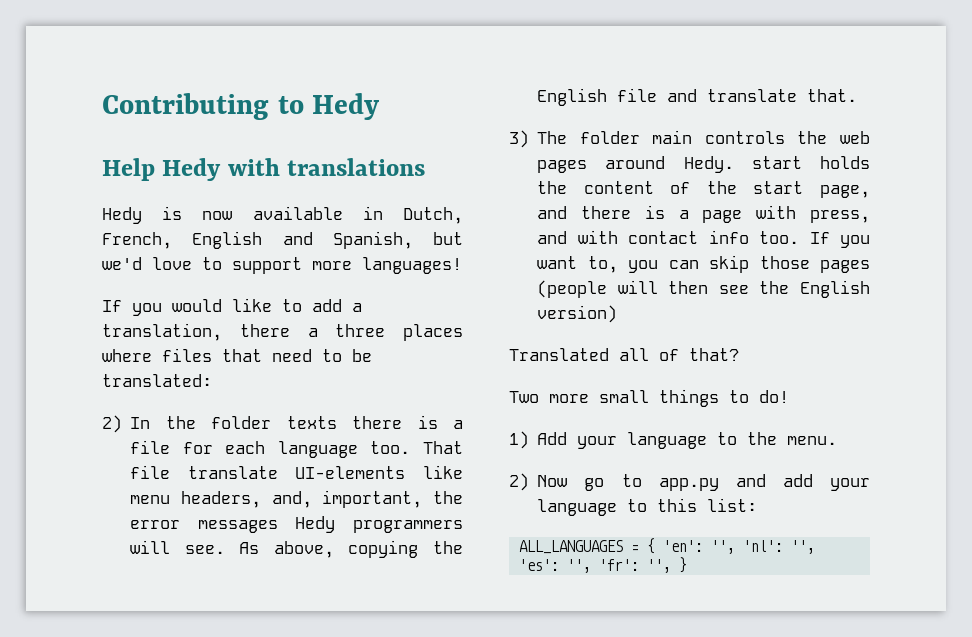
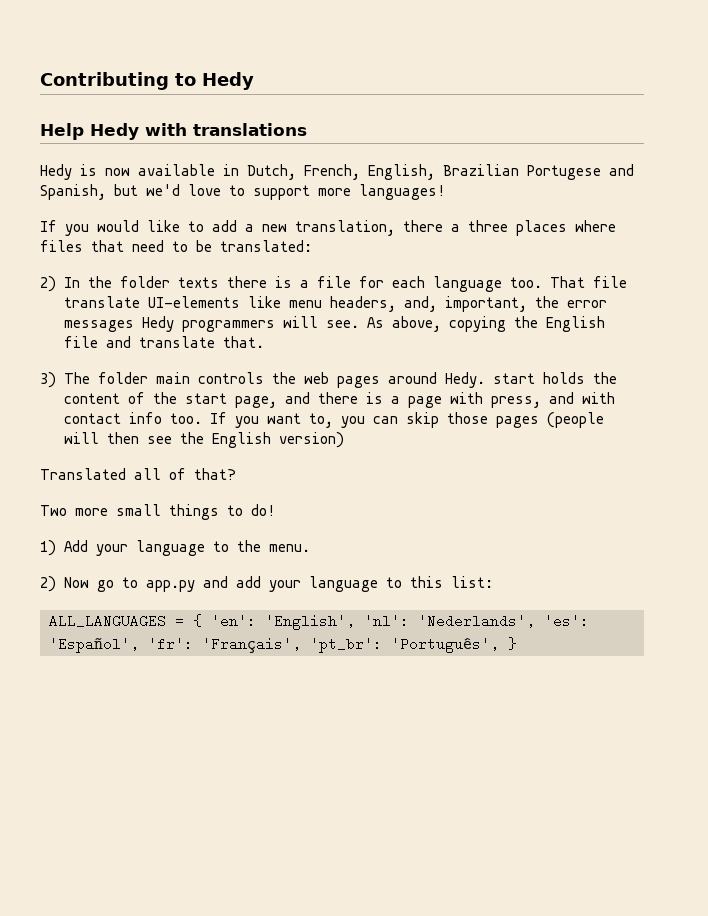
- Hedy is now available in Dutch, French, English and Spanish, but we'd love to support more languages!
+ Hedy is now available in Dutch, French, English, Brazilian Portugese and Spanish, but we'd love to support more languages!
- If you would like to add a translation, there a three places where files that need to be translated:
+ If you would like to add a new translation, there a three places where files that need to be translated:
- ALL_LANGUAGES = { 'en': '', 'nl': '', 'es': '', 'fr': '', }
+ ALL_LANGUAGES = { 'en': 'English', 'nl': 'Nederlands', 'es': 'Español', 'fr': 'Français', 'pt_br': 'Português', }

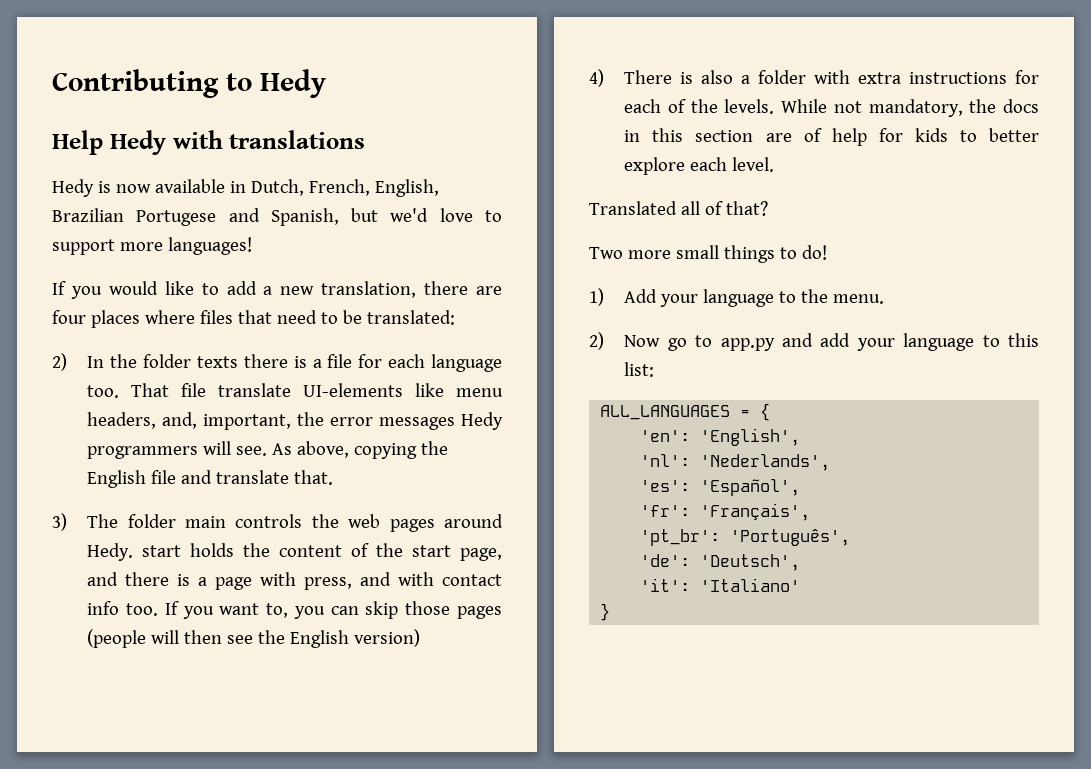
- If you would like to add a new translation, there a three places where files that need to be translated:
+ If you would like to add a new translation, there are four places where files that need to be translated:
+ 4) There is also a folder with extra instructions for each of the levels. While not mandatory, the docs in this section are of help for kids to better explore each level.
- ALL_LANGUAGES = { 'en': 'English', 'nl': 'Nederlands', 'es': 'Español', 'fr': 'Français', 'pt_br': 'Português', }
+ ALL_LANGUAGES = {
+ 'en': 'English',
+ 'nl': 'Nederlands',
+ 'es': 'Español',
+ 'fr': 'Français',
+ 'pt_br': 'Português',
+ 'de': 'Deutsch',
+ 'it': 'Italiano'
+ }

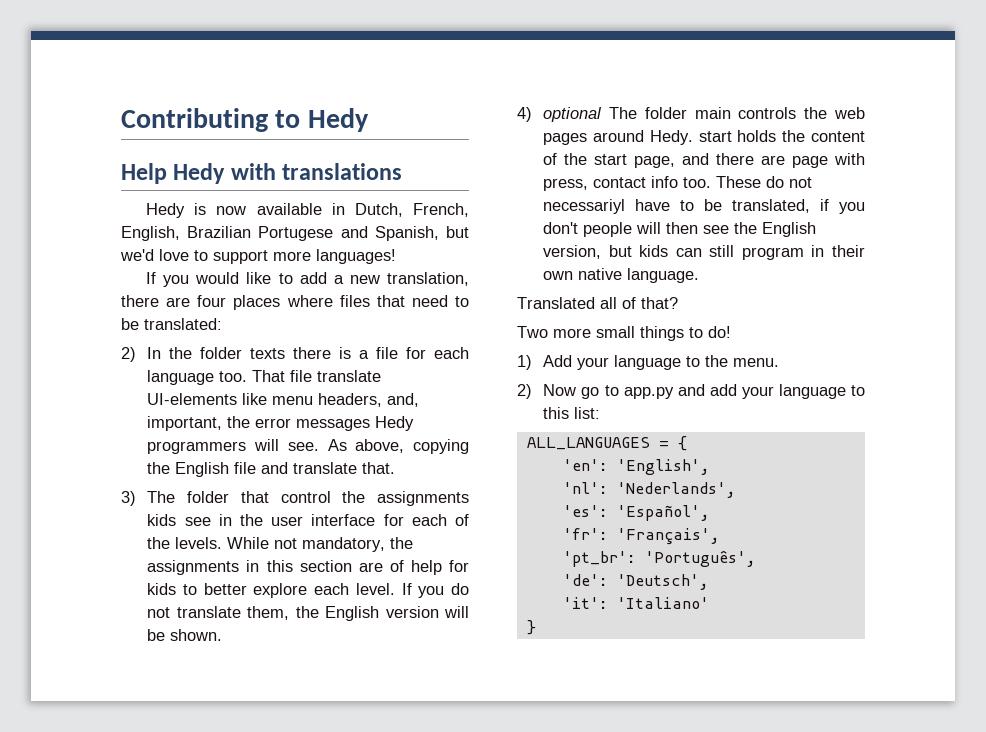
- 3) The folder main controls the web pages around Hedy. start holds the content of the start page, and there is a page with press, and with contact info too.
+ 3) The folder that control the assignments kids see in the user interface for each of the levels. While not mandatory, the assignments in this section are of help for kids to better explore each level. If you do not translate them, the English version will be shown.
+ 4) optional The folder main controls the web pages around Hedy. start holds the content of the start page, and there are page with press, contact info too.
- If you want to, you can skip those pages (people will then see the English version)
- 4) There is also a folder with extra instructions for each of the levels. While not mandatory, the docs in this section are of help for kids to better explore each level.
+ These do not necessariyl have to be translated, if you don't people will then see the English version, but kids can still program in their own native language.

